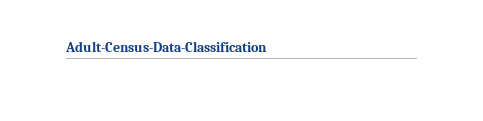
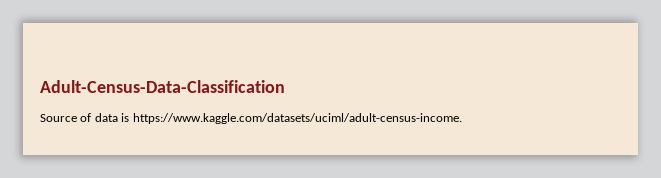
+ Source of data is https://www.kaggle.com/datasets/uciml/adult-census-income.

